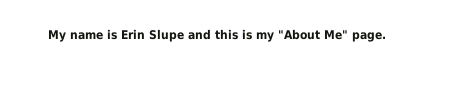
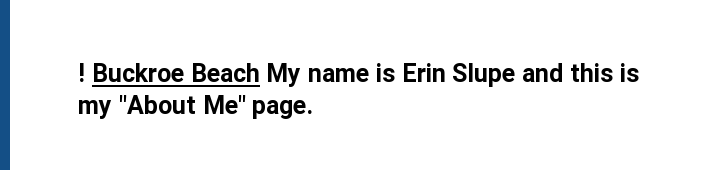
- My name is Erin Slupe and this is my "About Me" page.
+ ! Buckroe Beach My name is Erin Slupe and this is my "About Me" page.

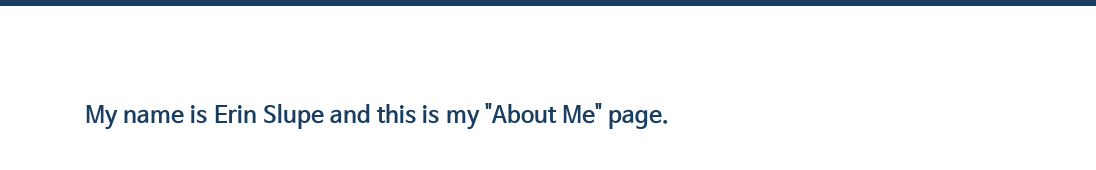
- ! Buckroe Beach My name is Erin Slupe and this is my "About Me" page.
+ My name is Erin Slupe and this is my "About Me" page.

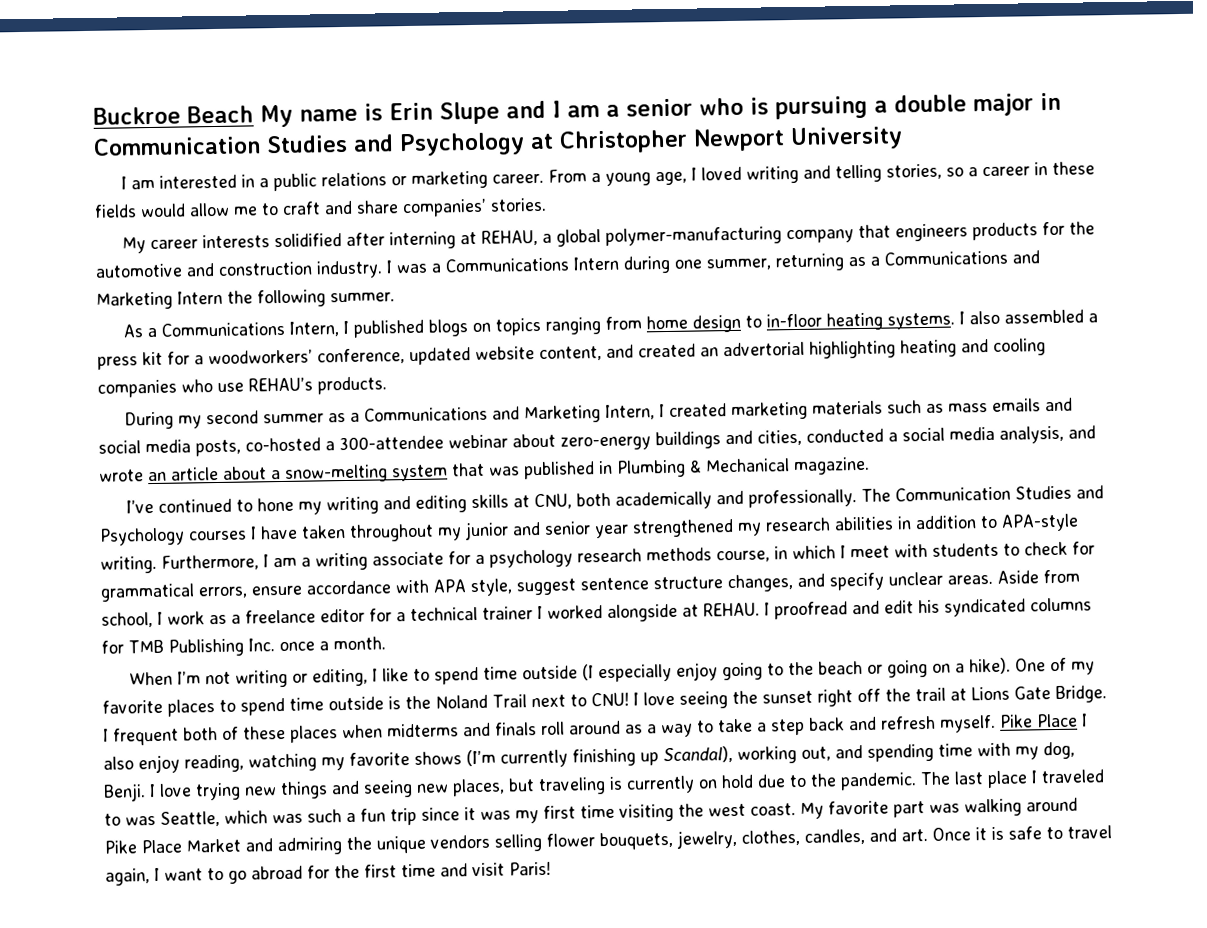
- My name is Erin Slupe and this is my "About Me" page.
+ Buckroe Beach My name is Erin Slupe and I am a senior who is pursuing a double major in Communication Studies and Psychology at Christopher Newport University
+ I am interested in a public relations or marketing career. From a young age, I loved writing and telling stories, so a career in these fields would allow me to craft and share companies’ stories.
+ My career interests solidified after interning at REHAU, a global polymer-manufacturing company that engineers products for the automotive and construction industry. I was a Communications Intern during one summer, returning as a Communications and Marketing Intern the following summer.
+ As a Communications Intern, I published blogs on topics ranging from home design to in-floor heating systems. I also assembled a press kit for a woodworkers’ conference, updated website content, and created an advertorial highlighting heating and cooling companies who use REHAU’s products.
+ During my second summer as a Communications and Marketing Intern, I created marketing materials such as mass emails and social media posts, co-hosted a 300-attendee webinar about zero-energy buildings and cities, conducted a social media analysis, and wrote an article about a snow-melting system that was published in Plumbing & Mechanical magazine.
+ I’ve continued to hone my writing and editing skills at CNU, both academically and professionally. The Communication Studies and Psychology courses I have taken throughout my junior and senior year strengthened my research abilities in addition to APA-style writing. Furthermore, I am a writing associate for a psychology research methods course, in which I meet with students to check for grammatical errors, ensure accordance with APA style, suggest sentence structure changes, and specify unclear areas. Aside from school, I work as a freelance editor for a technical trainer I worked alongside at REHAU. I proofread and edit his syndicated columns for TMB Publishing Inc. once a month.
+ When I’m not writing or editing, I like to spend time outside (I especially enjoy going to the beach or going on a hike). One of my favorite places to spend time outside is the Noland Trail next to CNU! I love seeing the sunset right off the trail at Lions Gate Bridge. I frequent both of these places when midterms and finals roll around as a way to take a step back and refresh myself. Pike Place I also enjoy reading, watching my favorite shows (I’m currently finishing up Scandal), working out, and spending time with my dog, Benji. I love trying new things and seeing new places, but traveling is currently on hold due to the pandemic. The last place I traveled to was Seattle, which was such a fun trip since it was my first time visiting the west coast. My favorite part was walking around Pike Place Market and admiring the unique vendors selling flower bouquets, jewelry, clothes, candles, and art. Once it is safe to travel again, I want to go abroad for the first time and visit Paris!

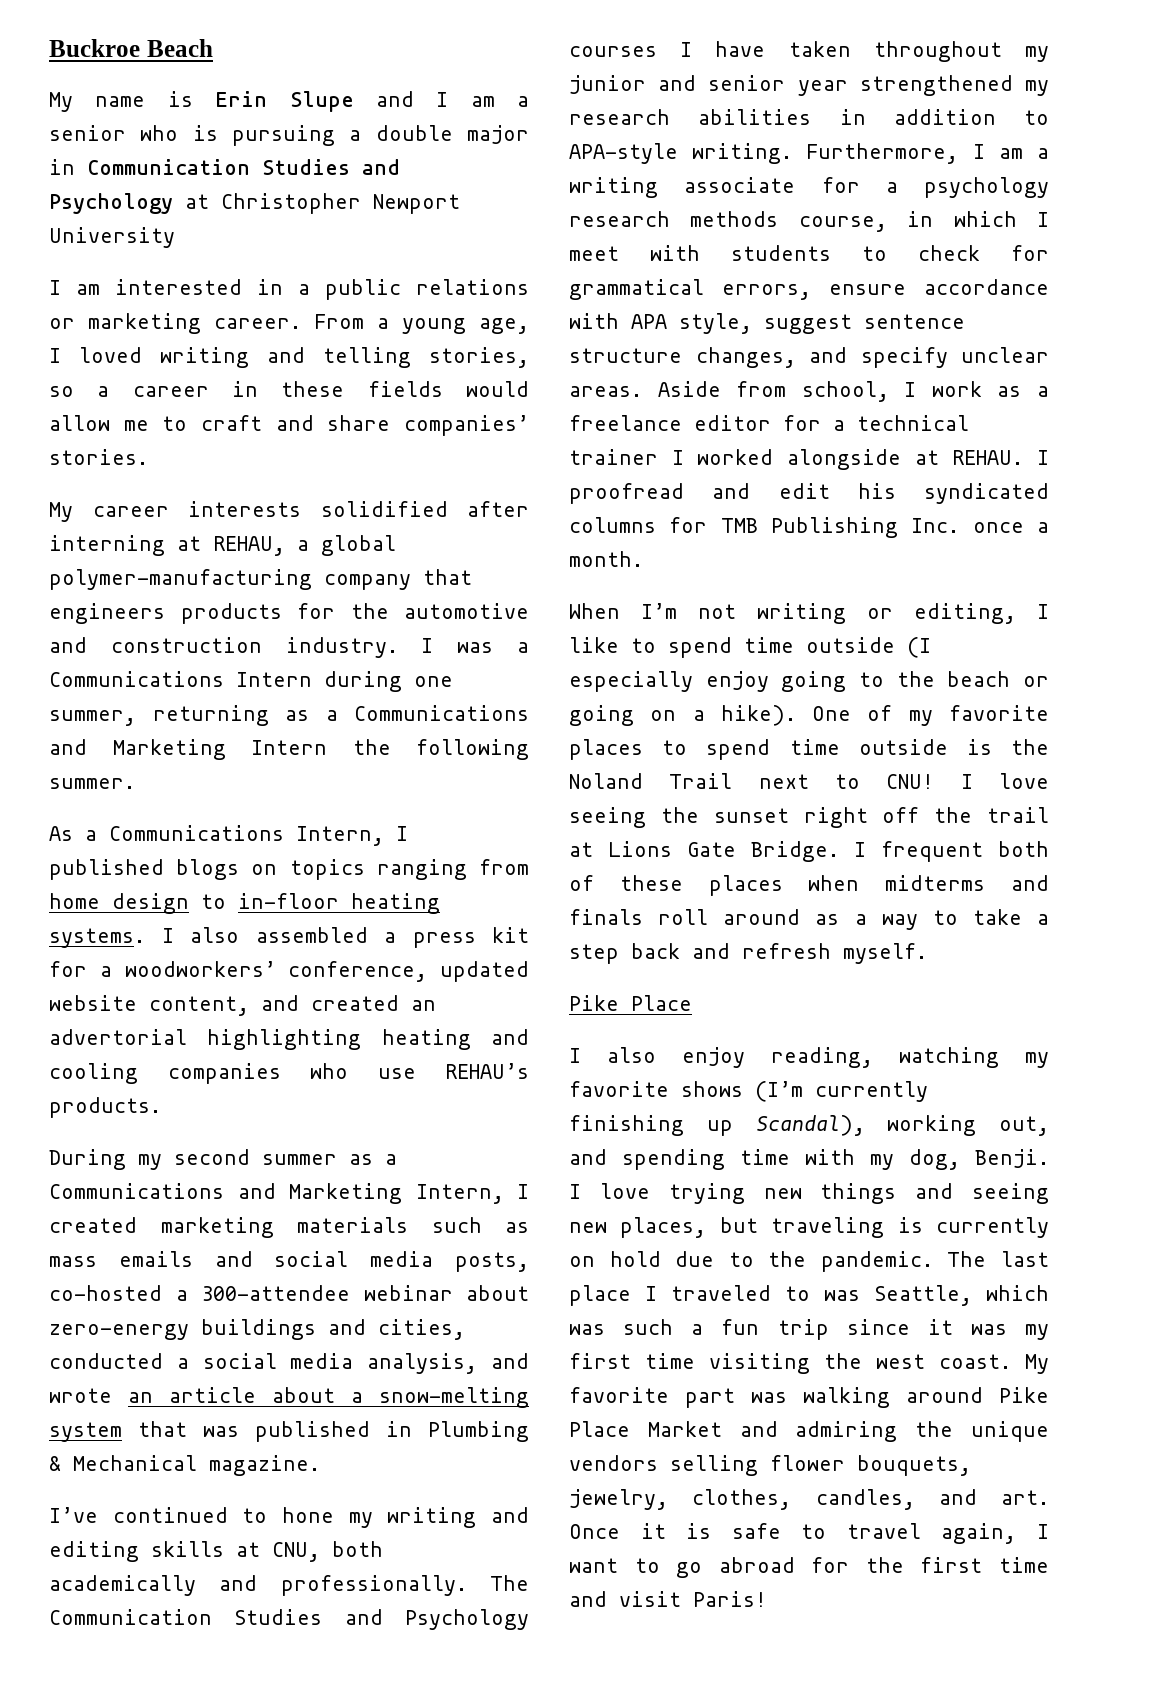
- Buckroe Beach My name is Erin Slupe and I am a senior who is pursuing a double major in Communication Studies and Psychology at Christopher Newport University
+ Buckroe Beach
+ My name is Erin Slupe and I am a senior who is pursuing a double major in Communication Studies and Psychology at Christopher Newport University
- I frequent both of these places when midterms and finals roll around as a way to take a step back and refresh myself. Pike Place I also enjoy reading, watching my favorite shows (I’m currently finishing up Scandal), working out, and spending time with my dog, Benji.
+ I frequent both of these places when midterms and finals roll around as a way to take a step back and refresh myself.
+ Pike Place
+ I also enjoy reading, watching my favorite shows (I’m currently finishing up Scandal), working out, and spending time with my dog, Benji.

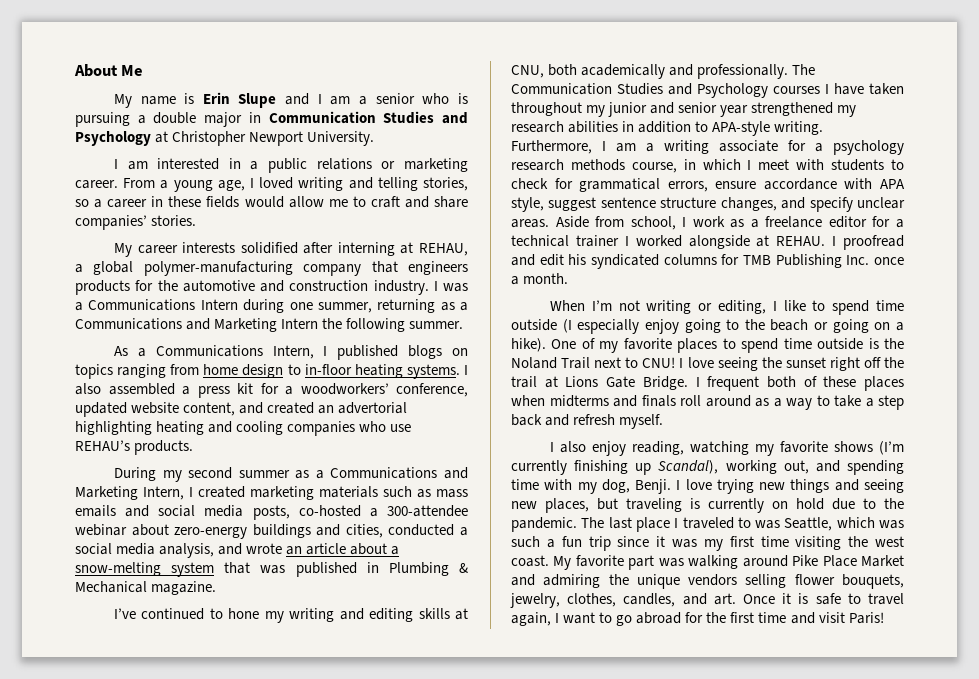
- Buckroe Beach
+ About Me
- My name is Erin Slupe and I am a senior who is pursuing a double major in Communication Studies and Psychology at Christopher Newport University
+ My name is Erin Slupe and I am a senior who is pursuing a double major in Communication Studies and Psychology at Christopher Newport University.
  I frequent both of these places when midterms and finals roll around as a way to take a step back and refresh myself.
- Pike Place

